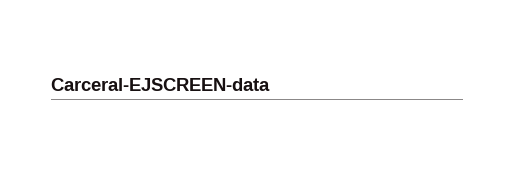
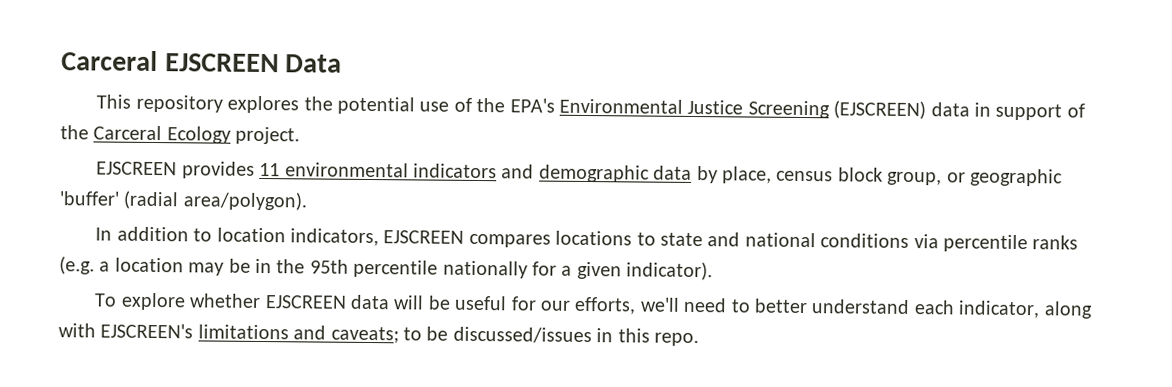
- Carceral-EJSCREEN-data
+ Carceral EJSCREEN Data
+ This repository explores the potential use of the EPA's Environmental Justice Screening (EJSCREEN) data in support of the Carceral Ecology project.
+ EJSCREEN provides 11 environmental indicators and demographic data by place, census block group, or geographic 'buffer' (radial area/polygon).
+ In addition to location indicators, EJSCREEN compares locations to state and national conditions via percentile ranks (e.g. a location may be in the 95th percentile nationally for a given indicator).
+ To explore whether EJSCREEN data will be useful for our efforts, we'll need to better understand each indicator, along with EJSCREEN's limitations and caveats; to be discussed/issues in this repo.

